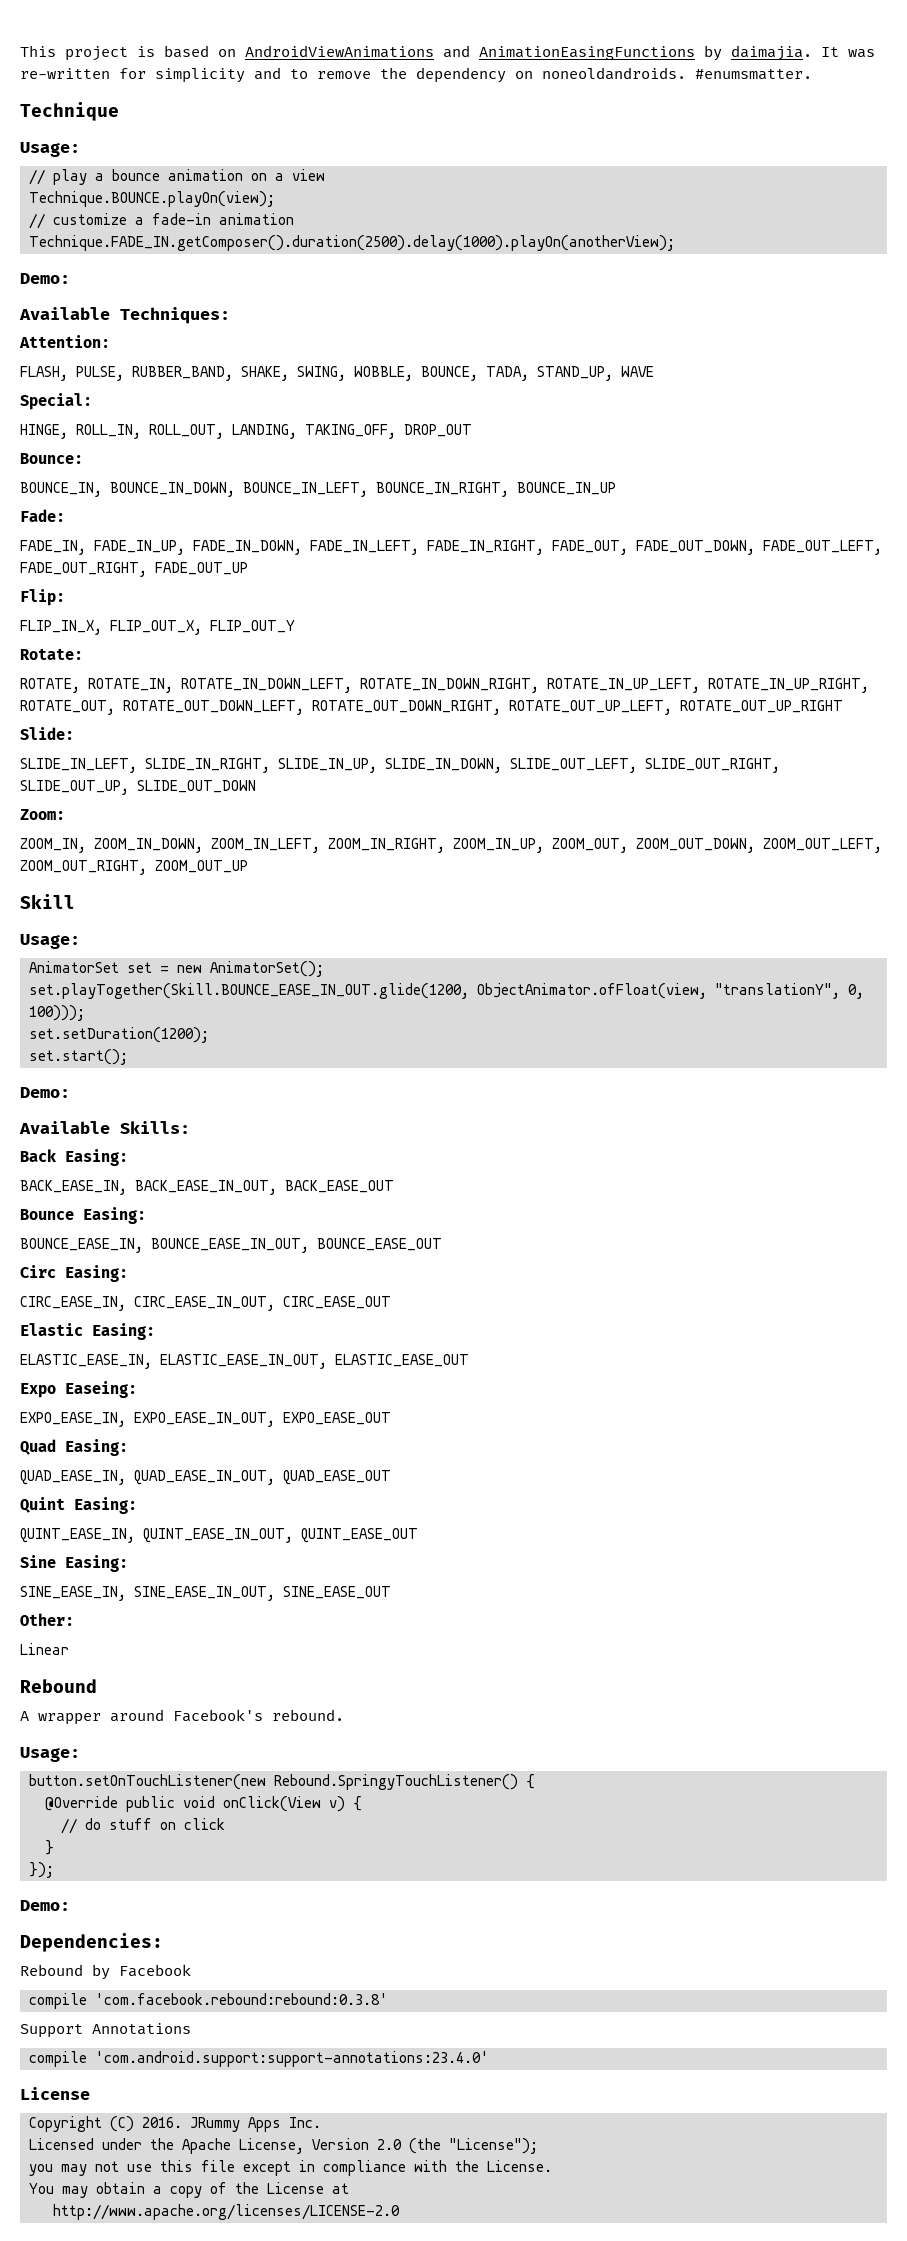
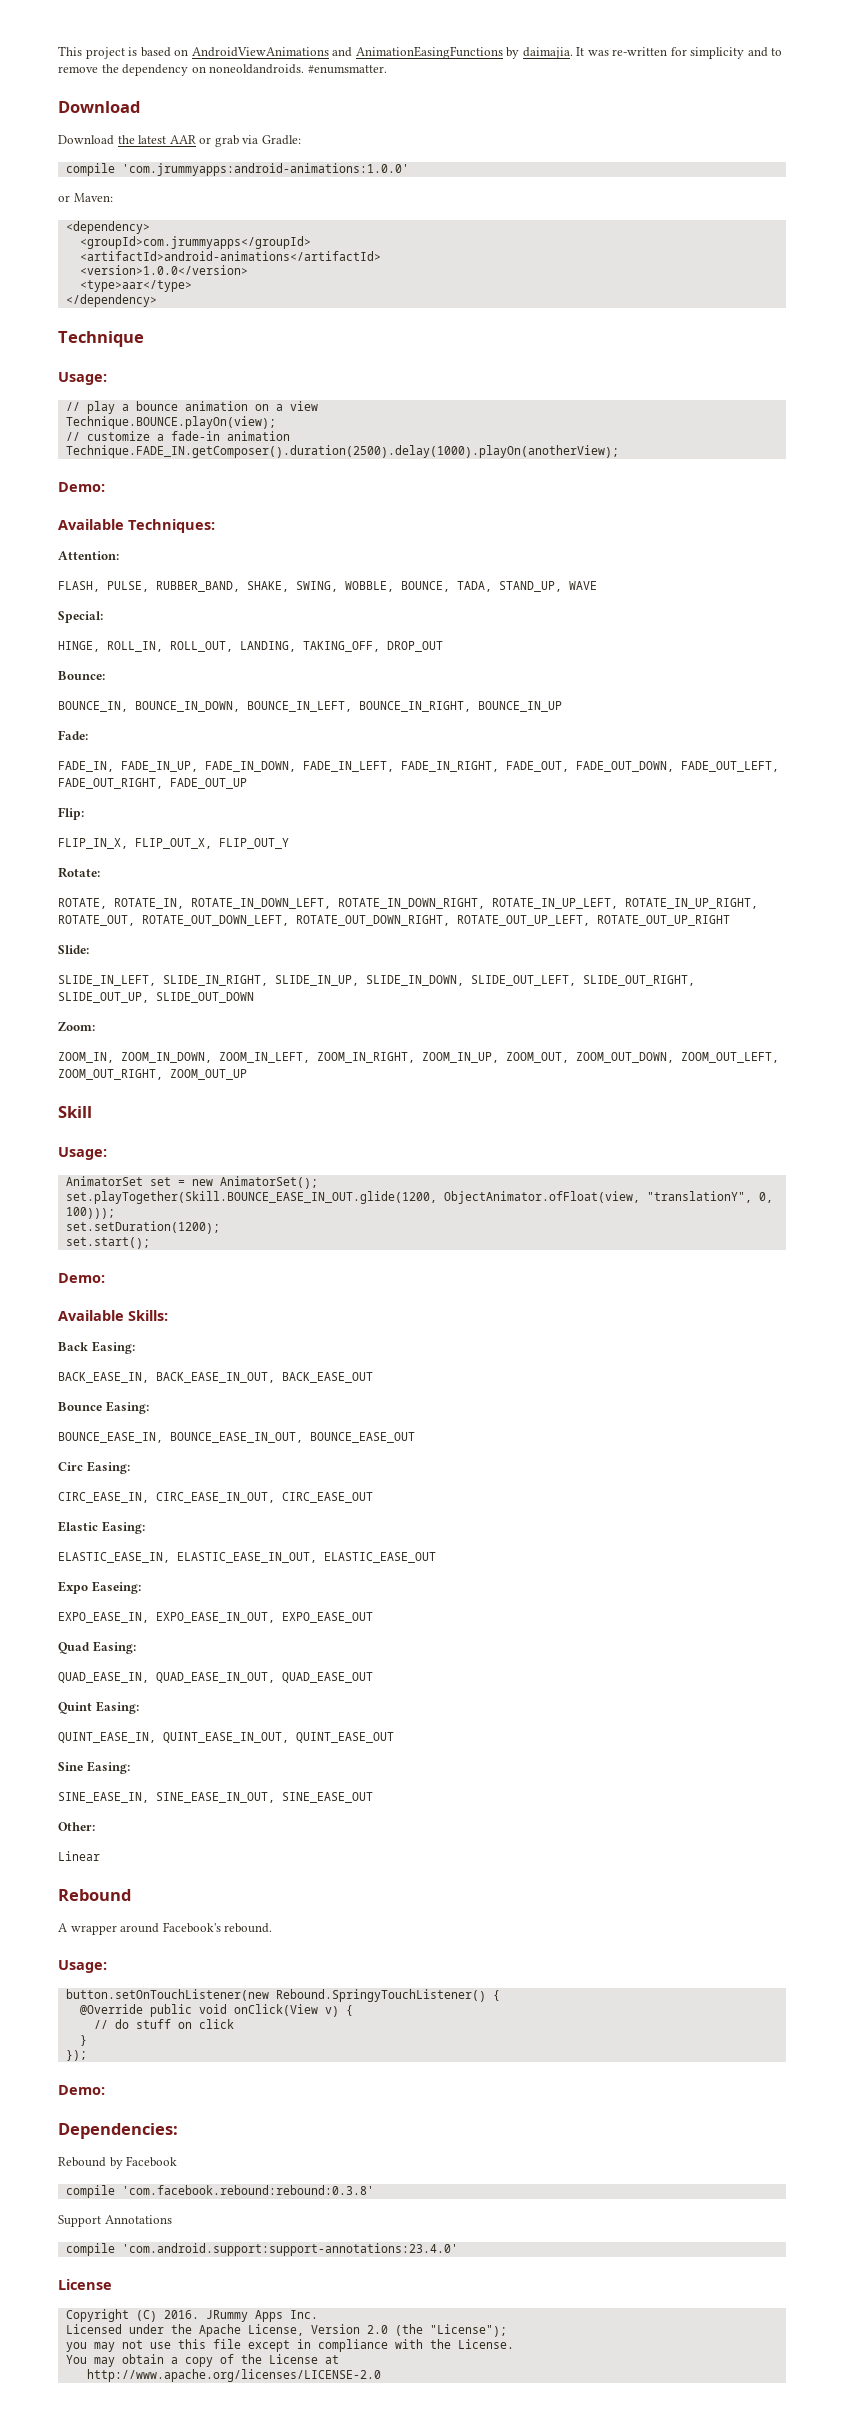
  #enumsmatter.
+ Download
+ Download the latest AAR or grab via Gradle:
+ compile 'com.jrummyapps:android-animations:1.0.0'
+ or Maven:
+ <dependency>
+ <groupId>com.jrummyapps</groupId>
+ <artifactId>android-animations</artifactId>
+ <version>1.0.0</version>
+ <type>aar</type>
+ </dependency>

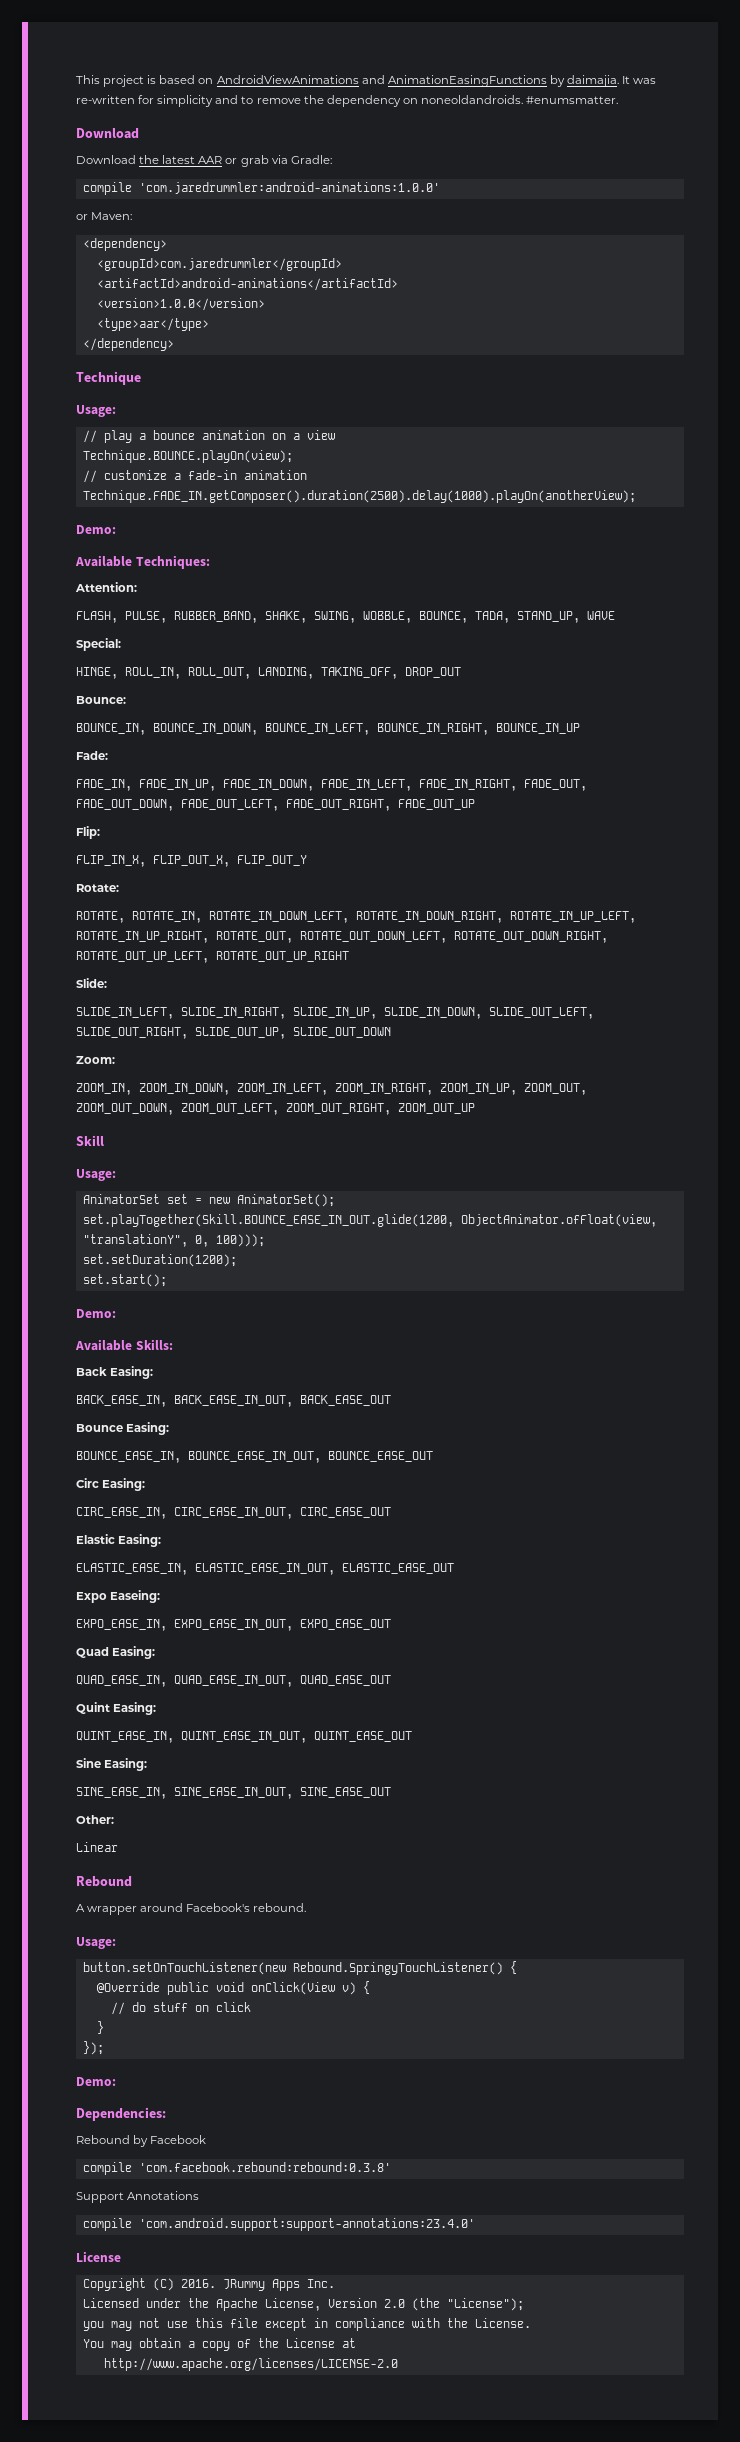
- compile 'com.jrummyapps:android-animations:1.0.0'
+ compile 'com.jaredrummler:android-animations:1.0.0'
- <groupId>com.jrummyapps</groupId>
+ <groupId>com.jaredrummler</groupId>

